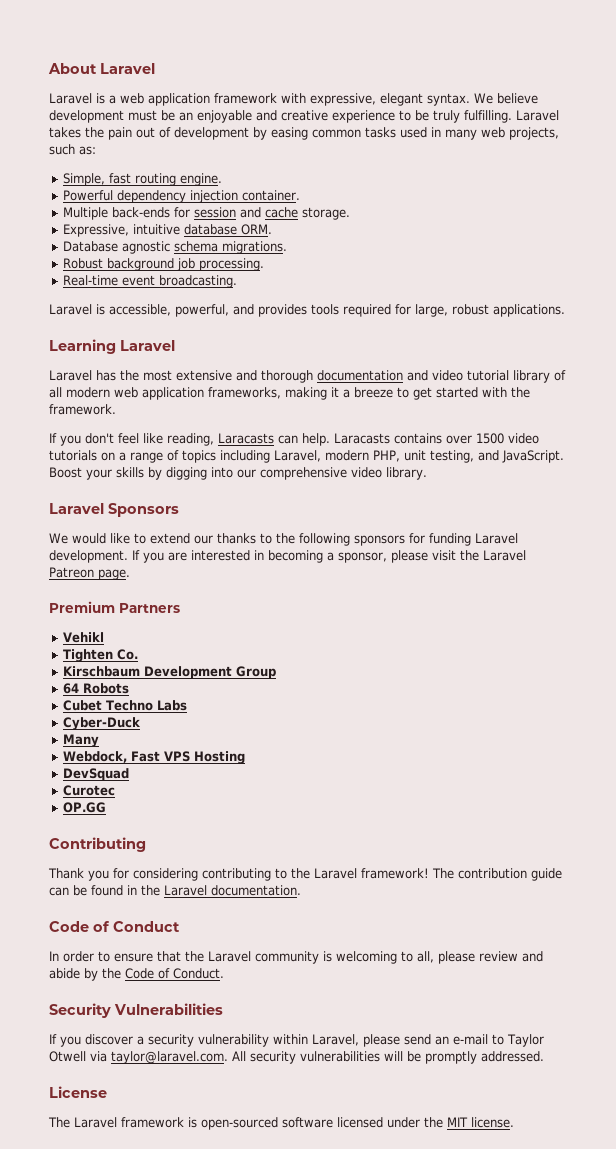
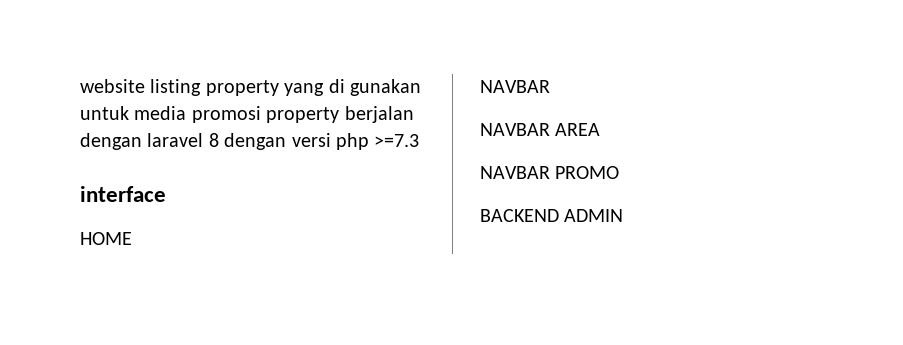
- About Laravel
- Laravel is a web application framework with expressive, elegant syntax. We believe development must be an enjoyable and creative experience to be truly fulfilling. Laravel takes the pain out of development by easing common tasks used in many web projects, such as:
- Simple, fast routing engine.
- Powerful dependency injection container.
- Multiple back-ends for session and cache storage.
- Expressive, intuitive database ORM.
- Database agnostic schema migrations.
- Robust background job processing.
- Real-time event broadcasting.
- Laravel is accessible, powerful, and provides tools required for large, robust applications.
- Learning Laravel
- Laravel has the most extensive and thorough documentation and video tutorial library of all modern web application frameworks, making it a breeze to get started with the framework.
- If you don't feel like reading, Laracasts can help. Laracasts contains over 1500 video tutorials on a range of topics including Laravel, modern PHP, unit testing, and JavaScript. Boost your skills by digging into our comprehensive video library.
- Laravel Sponsors
- We would like to extend our thanks to the following sponsors for funding Laravel development. If you are interested in becoming a sponsor, please visit the Laravel Patreon page.
- Premium Partners
- Vehikl
- Tighten Co.
- Kirschbaum Development Group
- 64 Robots
- Cubet Techno Labs
- Cyber-Duck
- Many
- Webdock, Fast VPS Hosting
- DevSquad
- Curotec
- OP.GG
- Contributing
- Thank you for considering contributing to the Laravel framework! The contribution guide can be found in the Laravel documentation.
- Code of Conduct
- In order to ensure that the Laravel community is welcoming to all, please review and abide by the Code of Conduct.
- Security Vulnerabilities
- If you discover a security vulnerability within Laravel, please send an e-mail to Taylor Otwell via taylor@laravel.com. All security vulnerabilities will be promptly addressed.
- License
- The Laravel framework is open-sourced software licensed under the MIT license.
+ website listing property yang di gunakan untuk media promosi property berjalan dengan laravel 8 dengan versi php >=7.3
+ interface
+ HOME
+ NAVBAR
+ NAVBAR AREA
+ NAVBAR PROMO
+ BACKEND ADMIN

